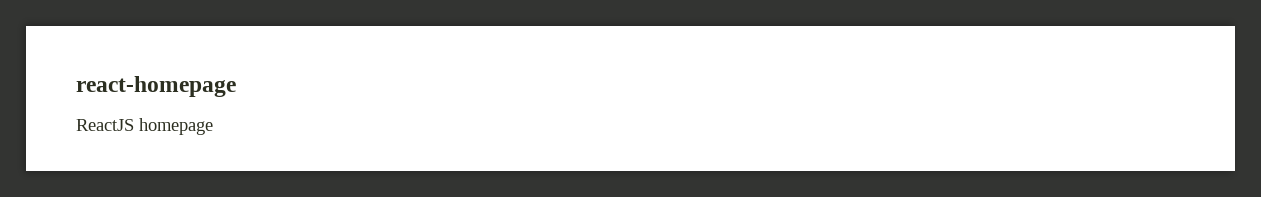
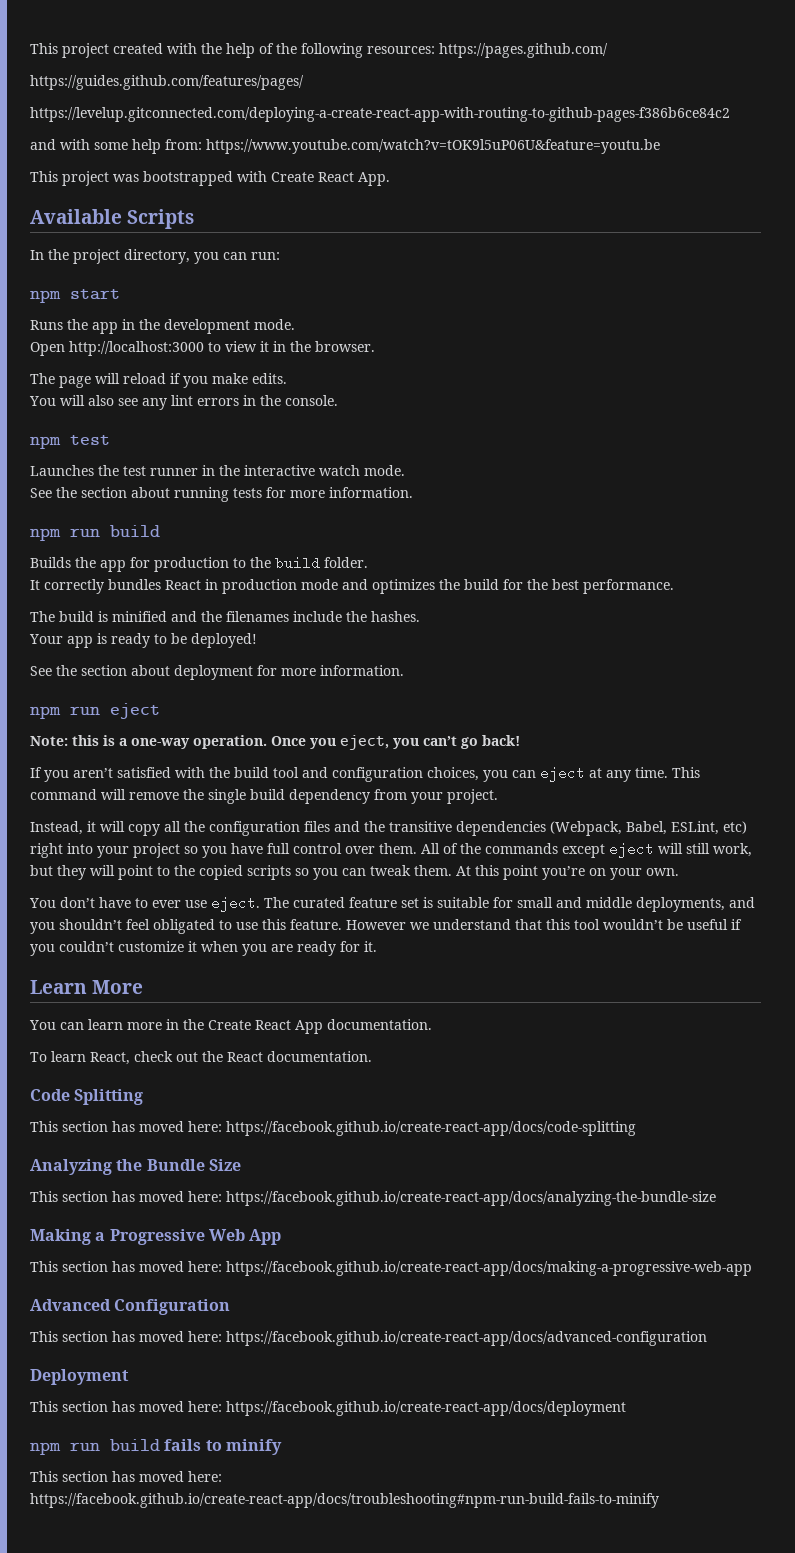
- react-homepage
- ReactJS homepage
+ This project created with the help of the following resources: https://pages.github.com/
+ https://guides.github.com/features/pages/
+ https://levelup.gitconnected.com/deploying-a-create-react-app-with-routing-to-github-pages-f386b6ce84c2
+ and with some help from: https://www.youtube.com/watch?v=tOK9l5uP06U&feature=youtu.be
+ This project was bootstrapped with Create React App.
+ Available Scripts
+ In the project directory, you can run:
+ npm start
+ Runs the app in the development mode.
+ Open http://localhost:3000 to view it in the browser.
+ The page will reload if you make edits.
+ You will also see any lint errors in the console.
+ npm test
+ Launches the test runner in the interactive watch mode.
+ See the section about running tests for more information.
+ npm run build
+ Builds the app for production to the build folder.
+ It correctly bundles React in production mode and optimizes the build for the best performance.
+ The build is minified and the filenames include the hashes.
+ Your app is ready to be deployed!
+ See the section about deployment for more information.
+ npm run eject
+ Note: this is a one-way operation. Once you eject, you can’t go back!
+ If you aren’t satisfied with the build tool and configuration choices, you can eject at any time. This command will remove the single build dependency from your project.
+ Instead, it will copy all the configuration files and the transitive dependencies (Webpack, Babel, ESLint, etc) right into your project so you have full control over them. All of the commands except eject will still work, but they will point to the copied scripts so you can tweak them. At this point you’re on your own.
+ You don’t have to ever use eject. The curated feature set is suitable for small and middle deployments, and you shouldn’t feel obligated to use this feature. However we understand that this tool wouldn’t be useful if you couldn’t customize it when you are ready for it.
+ Learn More
+ You can learn more in the Create React App documentation.
+ To learn React, check out the React documentation.
+ Code Splitting
+ This section has moved here: https://facebook.github.io/create-react-app/docs/code-splitting
+ Analyzing the Bundle Size
+ This section has moved here: https://facebook.github.io/create-react-app/docs/analyzing-the-bundle-size
+ Making a Progressive Web App
+ This section has moved here: https://facebook.github.io/create-react-app/docs/making-a-progressive-web-app
+ Advanced Configuration
+ This section has moved here: https://facebook.github.io/create-react-app/docs/advanced-configuration
+ Deployment
+ This section has moved here: https://facebook.github.io/create-react-app/docs/deployment
+ npm run build fails to minify
+ This section has moved here: https://facebook.github.io/create-react-app/docs/troubleshooting#npm-run-build-fails-to-minify

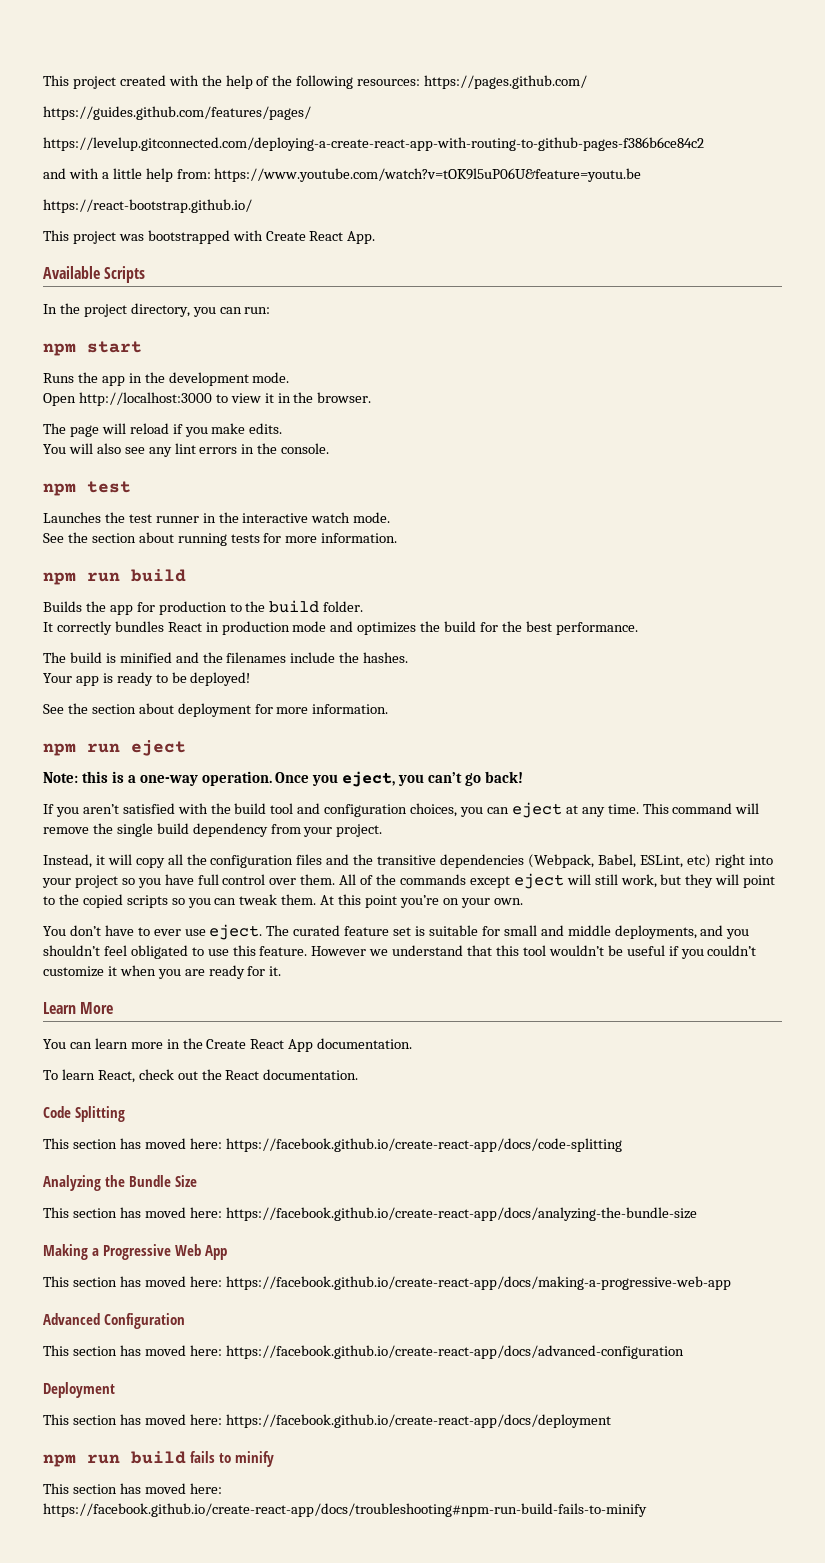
- and with some help from: https://www.youtube.com/watch?v=tOK9l5uP06U&feature=youtu.be
+ and with a little help from: https://www.youtube.com/watch?v=tOK9l5uP06U&feature=youtu.be
+ https://react-bootstrap.github.io/

